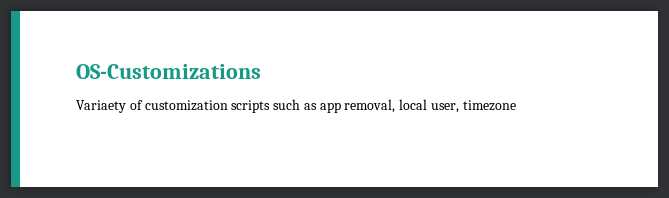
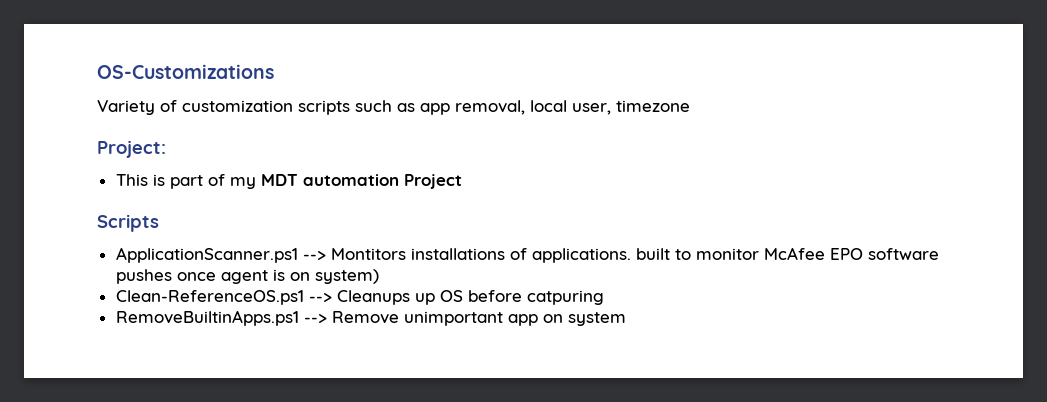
- Variaety of customization scripts such as app removal, local user, timezone
+ Variety of customization scripts such as app removal, local user, timezone
+ Project:
+ This is part of my MDT automation Project
+ Scripts
+ ApplicationScanner.ps1 --> Montitors installations of applications. built to monitor McAfee EPO software pushes once agent is on system)
+ Clean-ReferenceOS.ps1 --> Cleanups up OS before catpuring
+ RemoveBuiltinApps.ps1 --> Remove unimportant app on system

